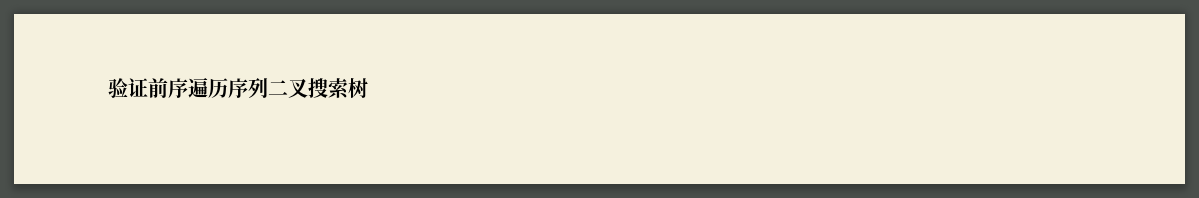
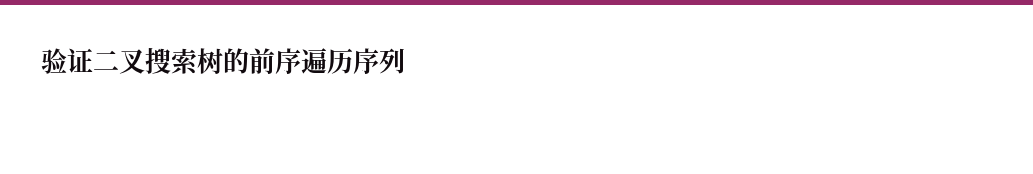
- 验证前序遍历序列二叉搜索树
+ 验证二叉搜索树的前序遍历序列

